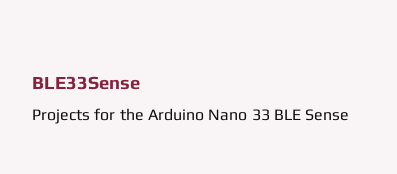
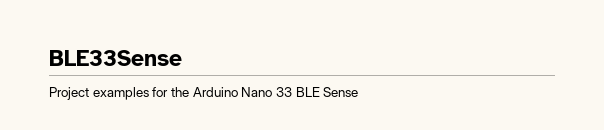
- Projects for the Arduino Nano 33 BLE Sense
+ Project examples for the Arduino Nano 33 BLE Sense

